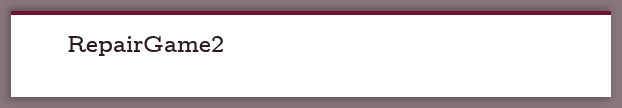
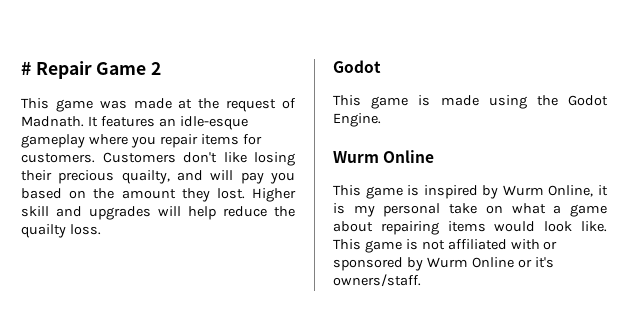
- RepairGame2
+ # Repair Game 2
+ This game was made at the request of Madnath. It features an idle-esque gameplay where you repair items for customers. Customers don't like losing their precious quailty, and will pay you based on the amount they lost. Higher skill and upgrades will help reduce the quailty loss.
+ Godot
+ This game is made using the Godot Engine.
+ Wurm Online
+ This game is inspired by Wurm Online, it is my personal take on what a game about repairing items would look like. This game is not affiliated with or sponsored by Wurm Online or it's owners/staff.

